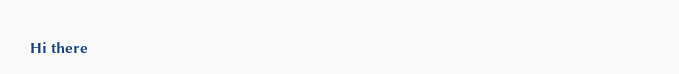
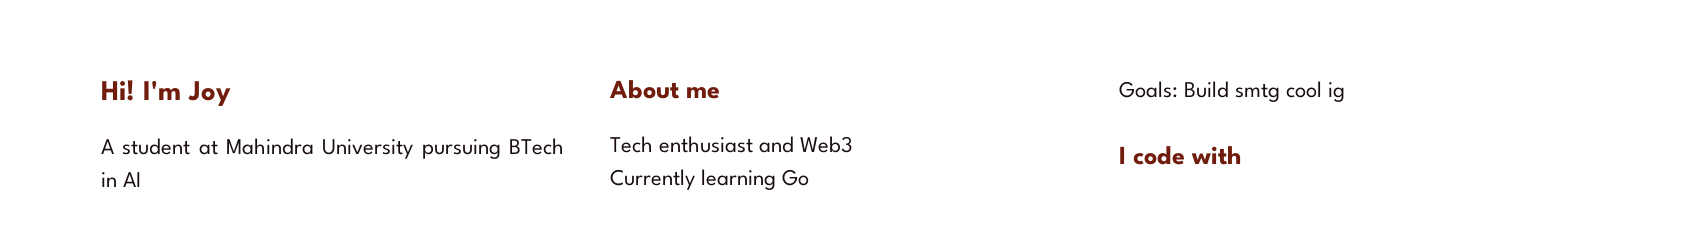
- Hi there
+ Hi! I'm Joy
+ A student at Mahindra University pursuing BTech in AI
+ About me
+ Tech enthusiast and Web3
+ Currently learning Go
+ Goals: Build smtg cool ig
+ I code with

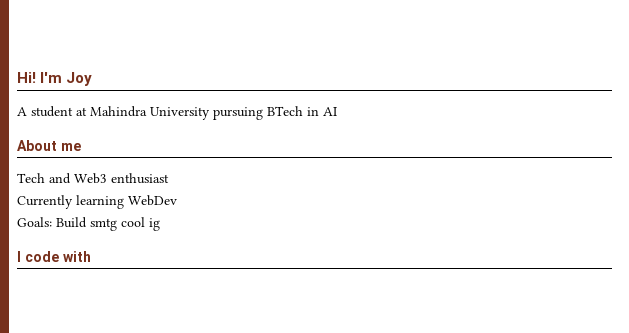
- Tech enthusiast and Web3
+ Tech and Web3 enthusiast
- Currently learning Go
+ Currently learning WebDev

